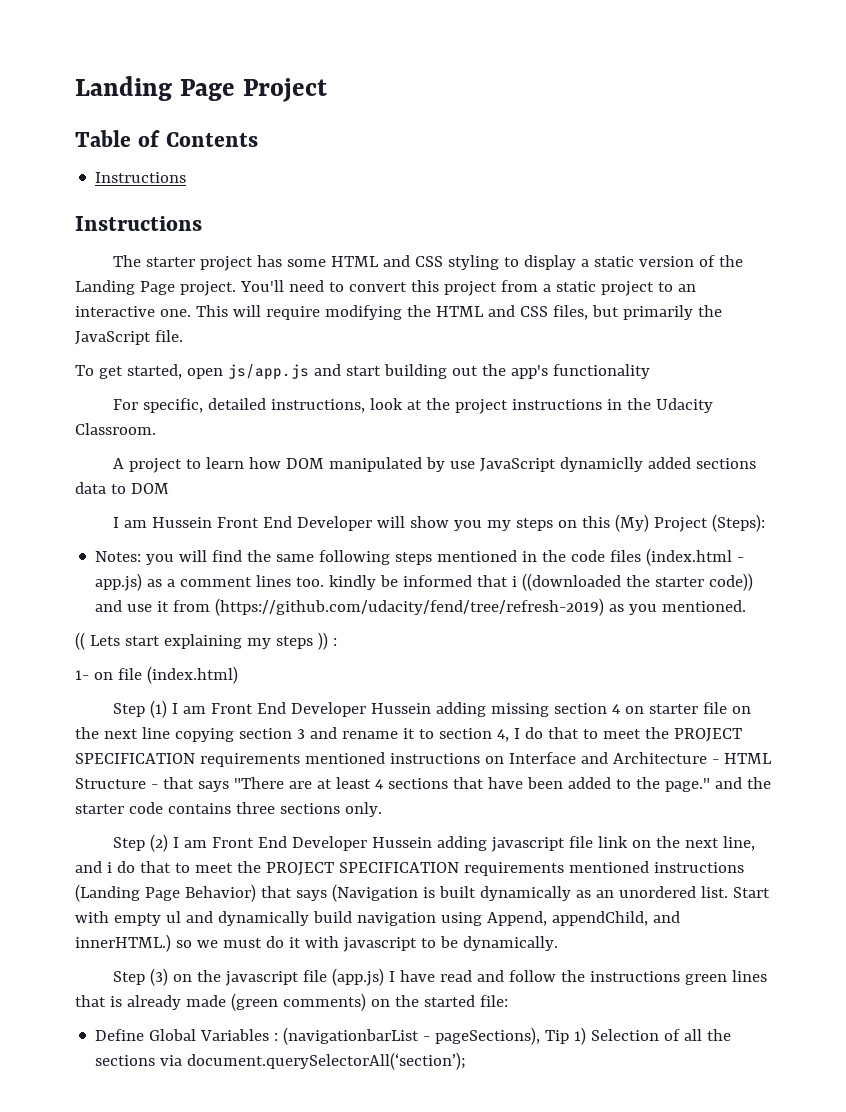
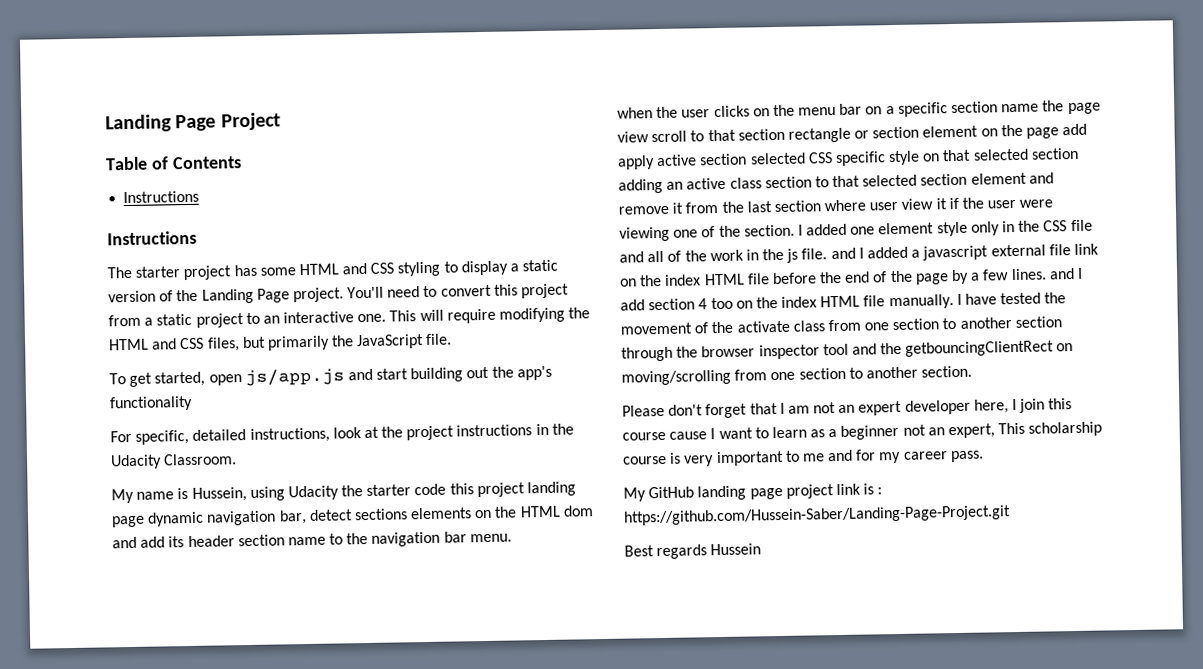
- A project to learn how DOM manipulated by use JavaScript dynamiclly added sections data to DOM
- I am Hussein Front End Developer will show you my steps on this (My) Project (Steps):
- Notes: you will find the same following steps mentioned in the code files (index.html - app.js) as a comment lines too. kindly be informed that i ((downloaded the starter code)) and use it from (https://github.com/udacity/fend/tree/refresh-2019) as you mentioned.
- (( Lets start explaining my steps )) :
- 1- on file (index.html)
- Step (1) I am Front End Developer Hussein adding missing section 4 on starter file on the next line copying section 3 and rename it to section 4, I do that to meet the PROJECT SPECIFICATION requirements mentioned instructions on Interface and Architecture - HTML Structure - that says "There are at least 4 sections that have been added to the page." and the starter code contains three sections only.
- Step (2) I am Front End Developer Hussein adding javascript file link on the next line, and i do that to meet the PROJECT SPECIFICATION requirements mentioned instructions (Landing Page Behavior) that says (Navigation is built dynamically as an unordered list. Start with empty ul and dynamically build navigation using Append, appendChild, and innerHTML.) so we must do it with javascript to be dynamically.
- Step (3) on the javascript file (app.js) I have read and follow the instructions green lines that is already made (green comments) on the started file:
- Define Global Variables : (navigationbarList - pageSections), Tip 1) Selection of all the sections via document.querySelectorAll(‘section’);
+ My name is Hussein, using Udacity the starter code this project landing page dynamic navigation bar, detect sections elements on the HTML dom and add its header section name to the navigation bar menu.
+ when the user clicks on the menu bar on a specific section name the page view scroll to that section rectangle or section element on the page add apply active section selected CSS specific style on that selected section adding an active class section to that selected section element and remove it from the last section where user view it if the user were viewing one of the section. I added one element style only in the CSS file and all of the work in the js file. and I added a javascript external file link on the index HTML file before the end of the page by a few lines. and I add section 4 too on the index HTML file manually. I have tested the movement of the activate class from one section to another section through the browser inspector tool and the getbouncingClientRect on moving/scrolling from one section to another section.
+ Please don't forget that I am not an expert developer here, I join this course cause I want to learn as a beginner not an expert, This scholarship course is very important to me and for my career pass.
+ My GitHub landing page project link is : https://github.com/Hussein-Saber/Landing-Page-Project.git
+ Best regards Hussein

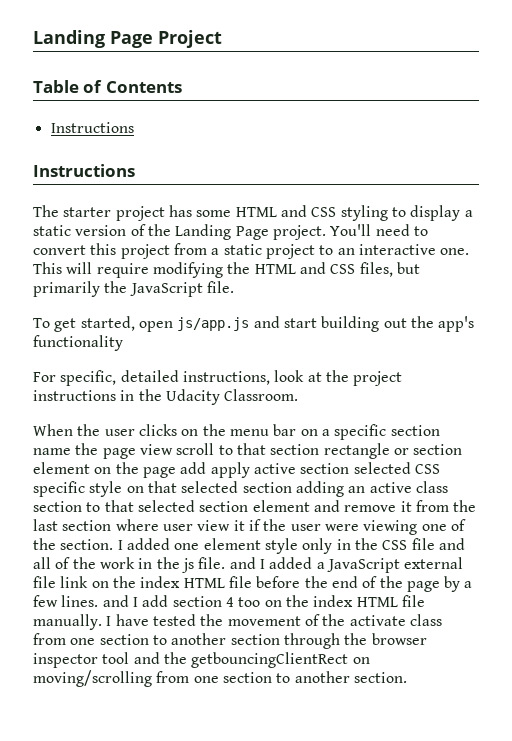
- My name is Hussein, using Udacity the starter code this project landing page dynamic navigation bar, detect sections elements on the HTML dom and add its header section name to the navigation bar menu.
- when the user clicks on the menu bar on a specific section name the page view scroll to that section rectangle or section element on the page add apply active section selected CSS specific style on that selected section adding an active class section to that selected section element and remove it from the last section where user view it if the user were viewing one of the section.
+ When the user clicks on the menu bar on a specific section name the page view scroll to that section rectangle or section element on the page add apply active section selected CSS specific style on that selected section adding an active class section to that selected section element and remove it from the last section where user view it if the user were viewing one of the section.
- I added one element style only in the CSS file and all of the work in the js file. and I added a javascript external file link on the index HTML file before the end of the page by a few lines. and I add section 4 too on the index HTML file manually.
+ I added one element style only in the CSS file and all of the work in the js file. and I added a JavaScript external file link on the index HTML file before the end of the page by a few lines. and I add section 4 too on the index HTML file manually.
- Please don't forget that I am not an expert developer here, I join this course cause I want to learn as a beginner not an expert, This scholarship course is very important to me and for my career pass.
- My GitHub landing page project link is : https://github.com/Hussein-Saber/Landing-Page-Project.git
- Best regards Hussein

